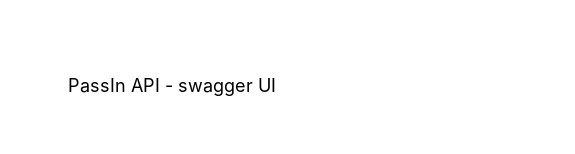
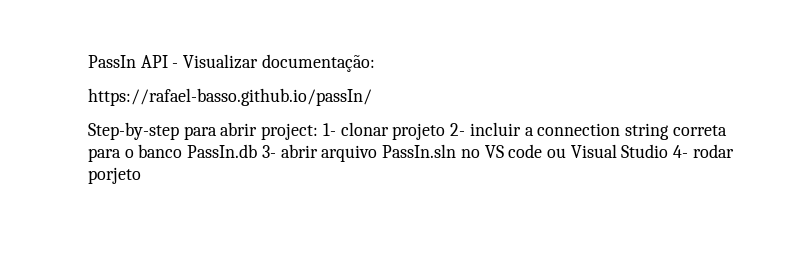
- PassIn API - swagger UI
+ PassIn API - Visualizar documentação:
+ https://rafael-basso.github.io/passIn/
+ Step-by-step para abrir project: 1- clonar projeto 2- incluir a connection string correta para o banco PassIn.db 3- abrir arquivo PassIn.sln no VS code ou Visual Studio 4- rodar porjeto

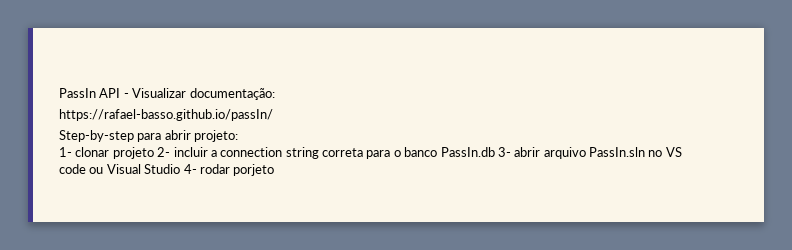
- Step-by-step para abrir project: 1- clonar projeto 2- incluir a connection string correta para o banco PassIn.db 3- abrir arquivo PassIn.sln no VS code ou Visual Studio 4- rodar porjeto
+ Step-by-step para abrir projeto:
+ 1- clonar projeto 2- incluir a connection string correta para o banco PassIn.db 3- abrir arquivo PassIn.sln no VS code ou Visual Studio 4- rodar porjeto

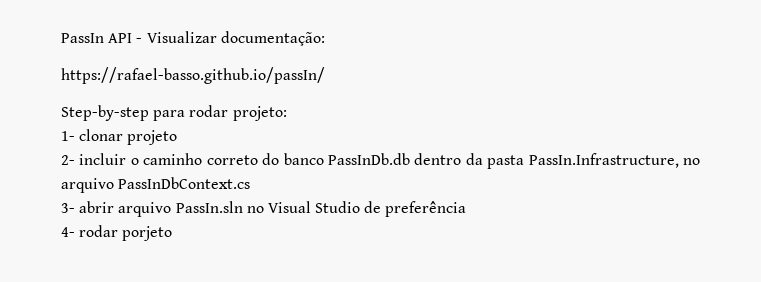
- Step-by-step para abrir projeto:
+ Step-by-step para rodar projeto:
- 1- clonar projeto 2- incluir a connection string correta para o banco PassIn.db 3- abrir arquivo PassIn.sln no VS code ou Visual Studio 4- rodar porjeto
+ 1- clonar projeto
+ 2- incluir o caminho correto do banco PassInDb.db dentro da pasta PassIn.Infrastructure, no arquivo PassInDbContext.cs
+ 3- abrir arquivo PassIn.sln no Visual Studio de preferência
+ 4- rodar porjeto

